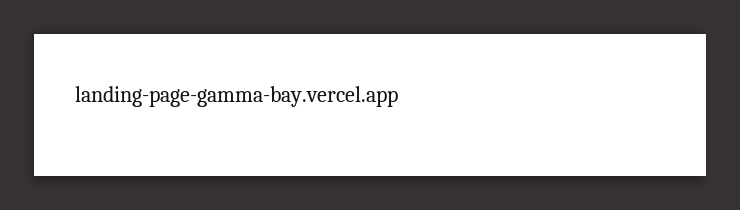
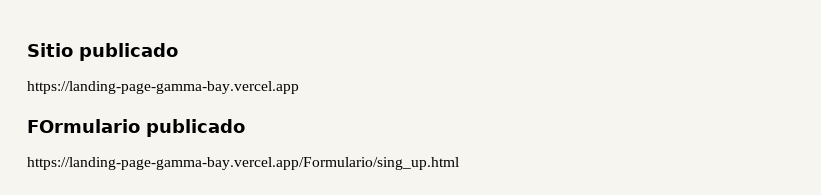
- landing-page-gamma-bay.vercel.app
+ Sitio publicado
+ https://landing-page-gamma-bay.vercel.app
+ FOrmulario publicado
+ https://landing-page-gamma-bay.vercel.app/Formulario/sing_up.html

